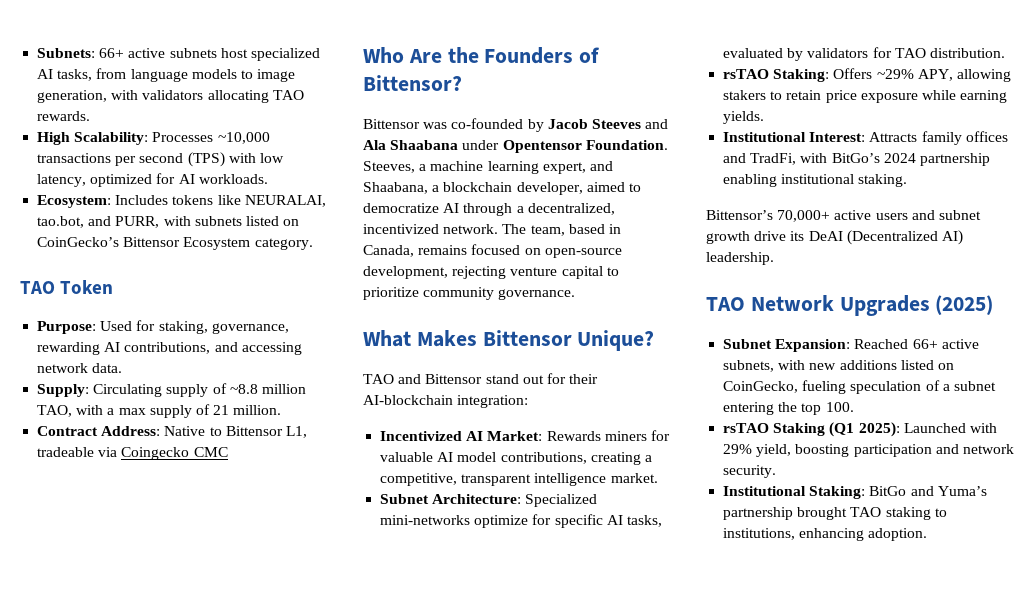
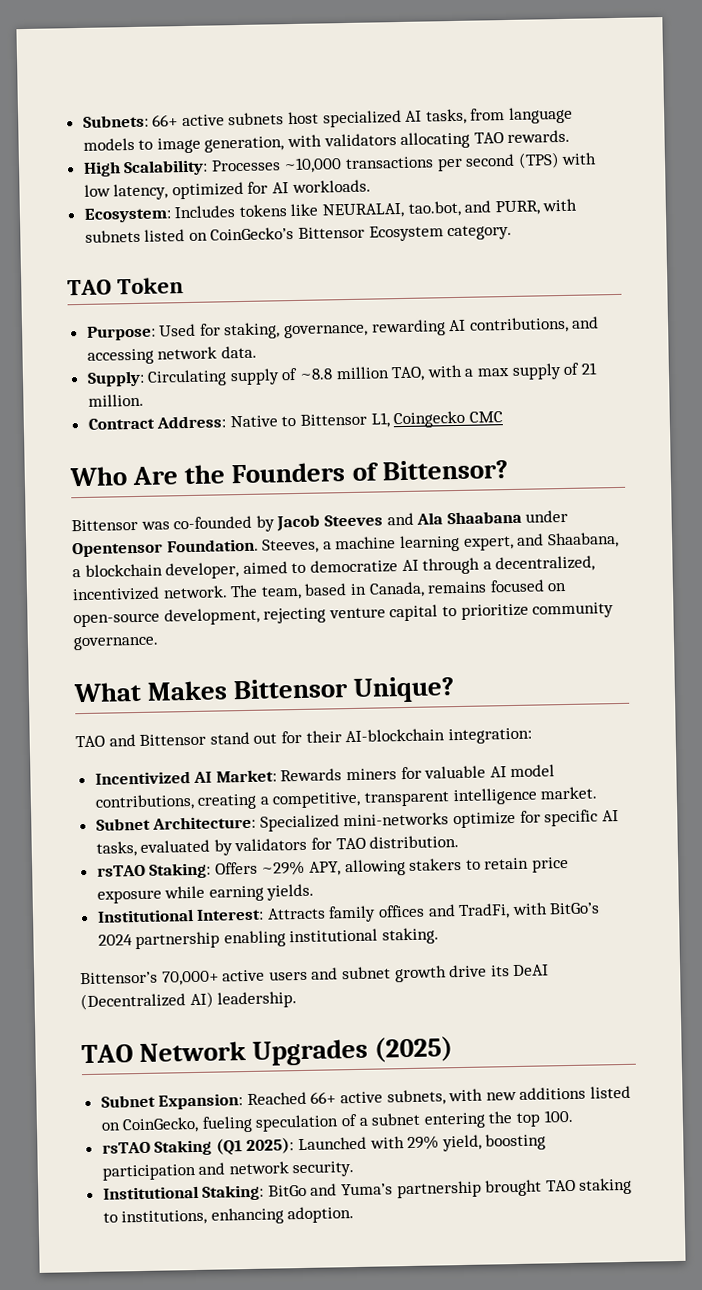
- Contract Address: Native to Bittensor L1, tradeable via Coingecko CMC
+ Contract Address: Native to Bittensor L1, Coingecko CMC

